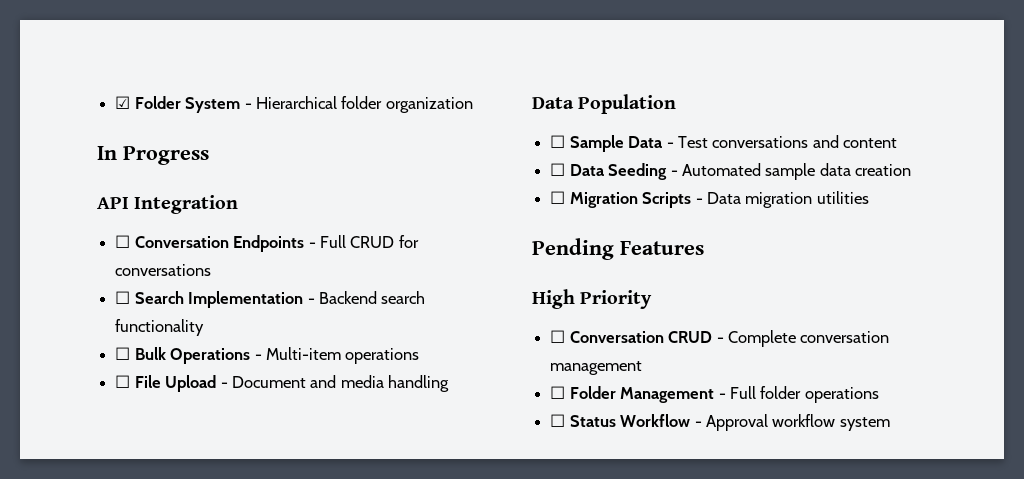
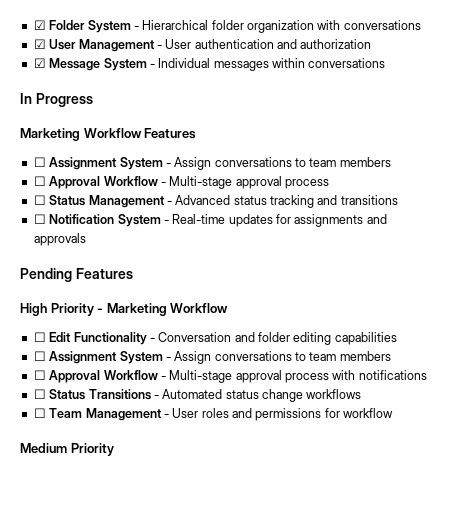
- ☑ Folder System - Hierarchical folder organization
+ ☑ Folder System - Hierarchical folder organization with conversations
+ ☑ User Management - User authentication and authorization
+ ☑ Message System - Individual messages within conversations
  In Progress
- API Integration
- ☐ Conversation Endpoints - Full CRUD for conversations
- ☐ Search Implementation - Backend search functionality
- ☐ Bulk Operations - Multi-item operations
- ☐ File Upload - Document and media handling
- Data Population
- ☐ Sample Data - Test conversations and content
- ☐ Data Seeding - Automated sample data creation
- ☐ Migration Scripts - Data migration utilities
+ Marketing Workflow Features
+ ☐ Assignment System - Assign conversations to team members
+ ☐ Approval Workflow - Multi-stage approval process
+ ☐ Status Management - Advanced status tracking and transitions
+ ☐ Notification System - Real-time updates for assignments and approvals
  Pending Features
- High Priority
- ☐ Conversation CRUD - Complete conversation management
- ☐ Folder Management - Full folder operations
- ☐ Status Workflow - Approval workflow system
+ High Priority - Marketing Workflow
+ ☐ Edit Functionality - Conversation and folder editing capabilities
+ ☐ Assignment System - Assign conversations to team members
+ ☐ Approval Workflow - Multi-stage approval process with notifications
+ ☐ Status Transitions - Automated status change workflows
+ ☐ Team Management - User roles and permissions for workflow
+ Medium Priority

